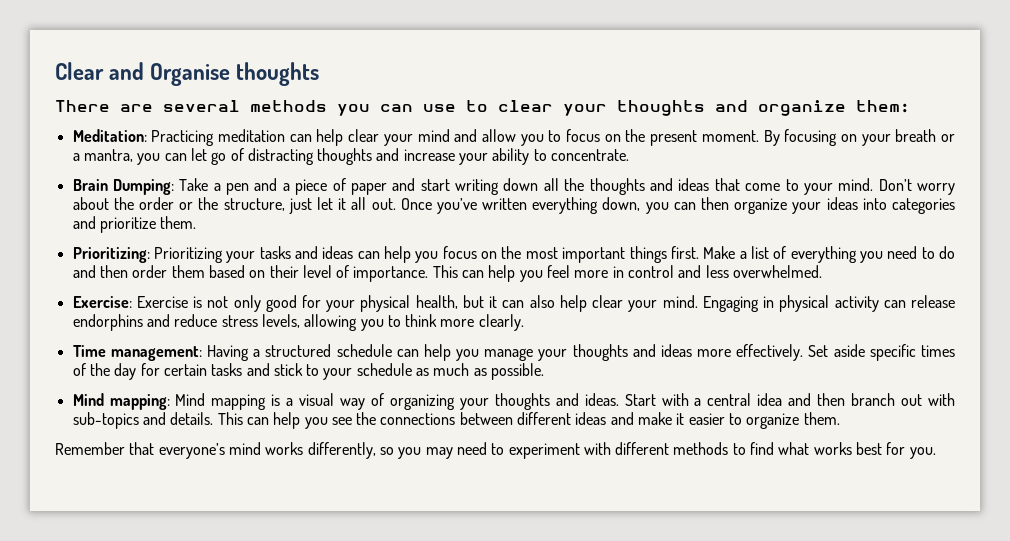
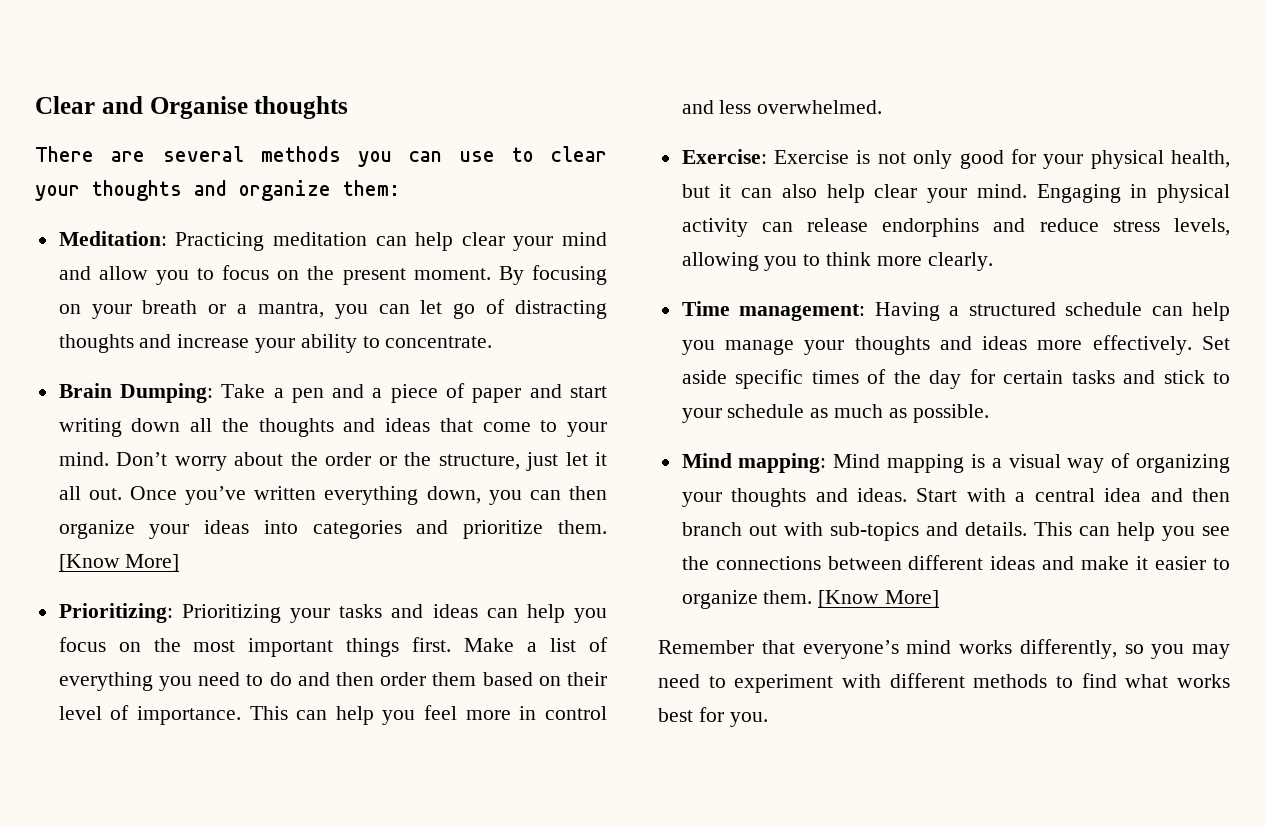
- Once you’ve written everything down, you can then organize your ideas into categories and prioritize them.
+ Once you’ve written everything down, you can then organize your ideas into categories and prioritize them. [Know More]
- This can help you see the connections between different ideas and make it easier to organize them.
+ This can help you see the connections between different ideas and make it easier to organize them. [Know More]

